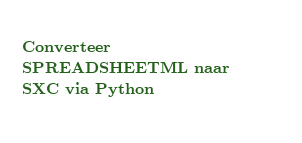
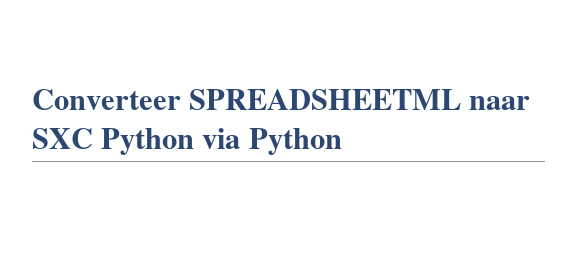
- Converteer SPREADSHEETML naar SXC via Python
+ Converteer SPREADSHEETML naar SXC Python via Python

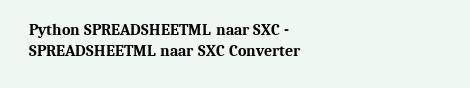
- Converteer SPREADSHEETML naar SXC Python via Python
+ Python SPREADSHEETML naar SXC - SPREADSHEETML naar SXC Converter

